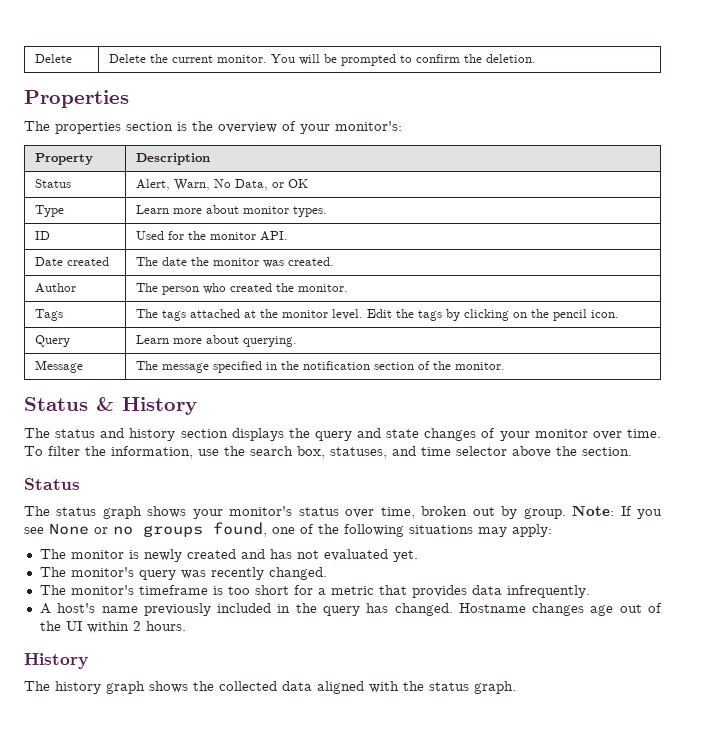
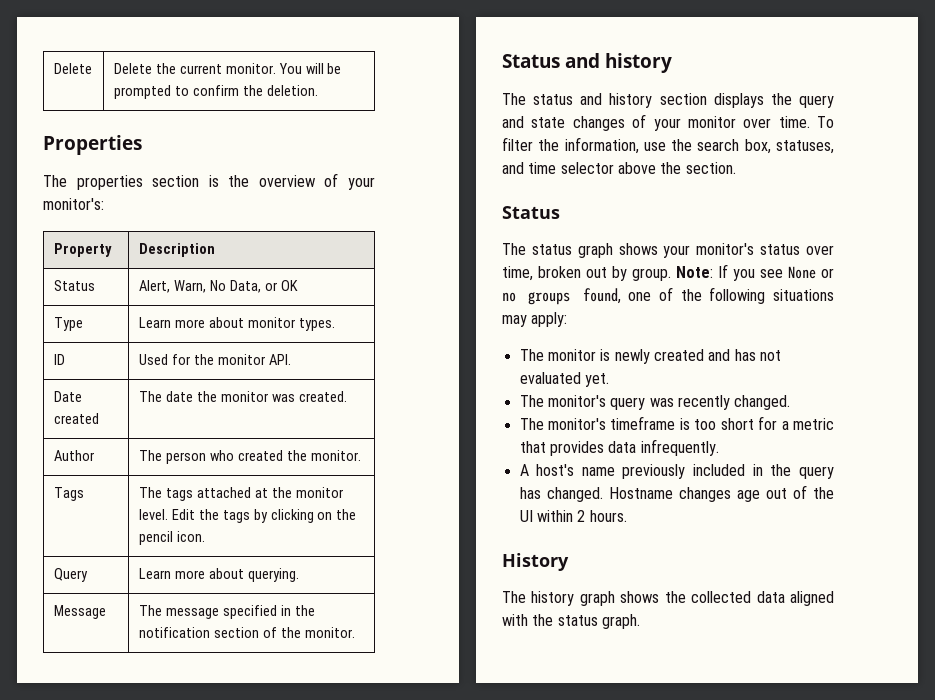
- Status & History
+ Status and history

